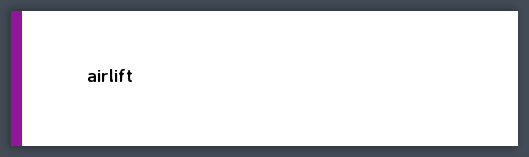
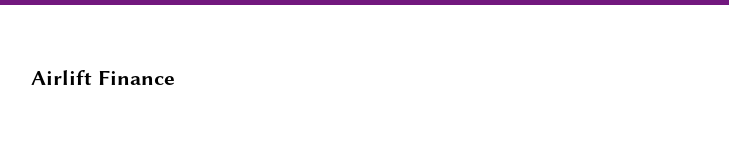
- airlift
+ Airlift Finance

